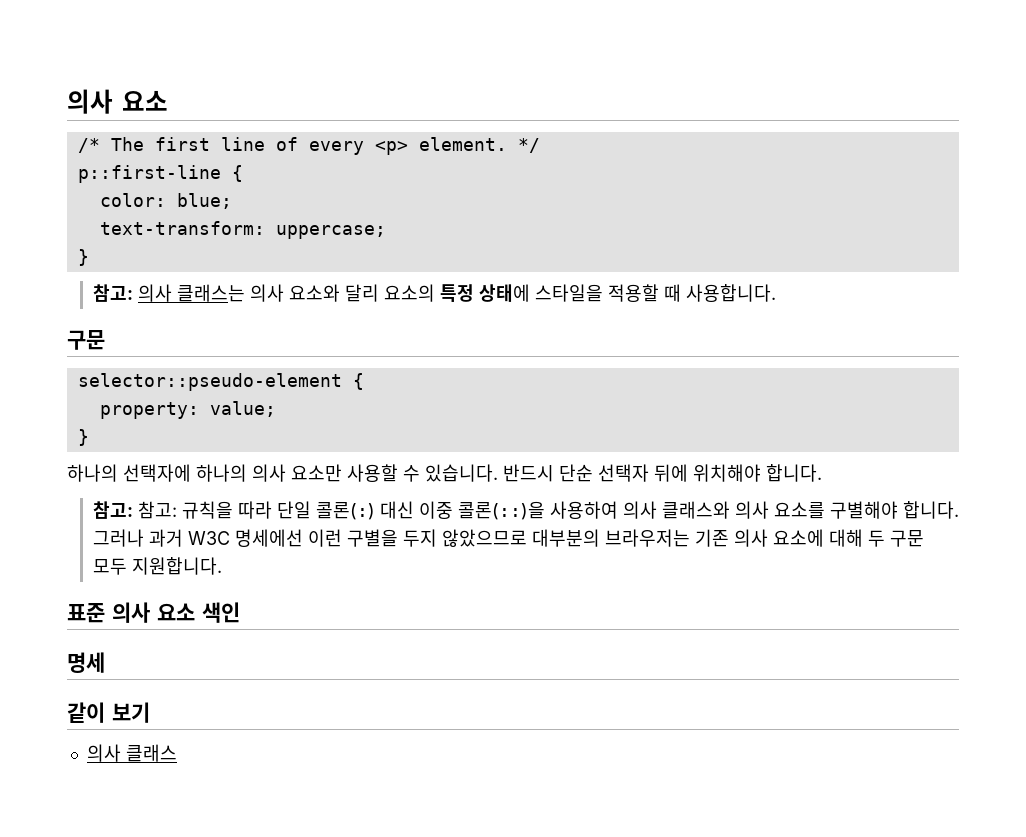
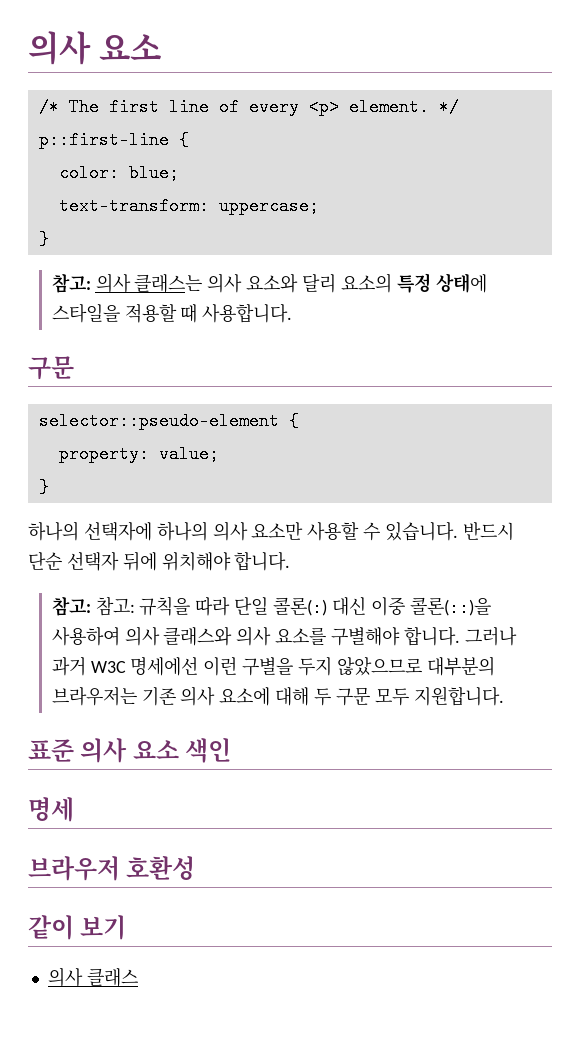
+ 브라우저 호환성

